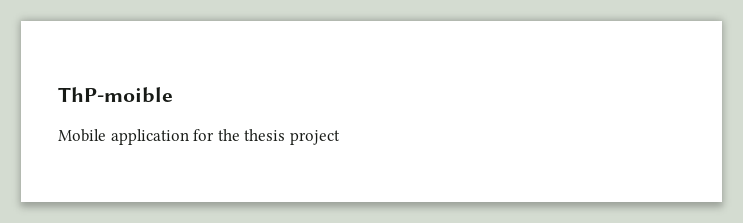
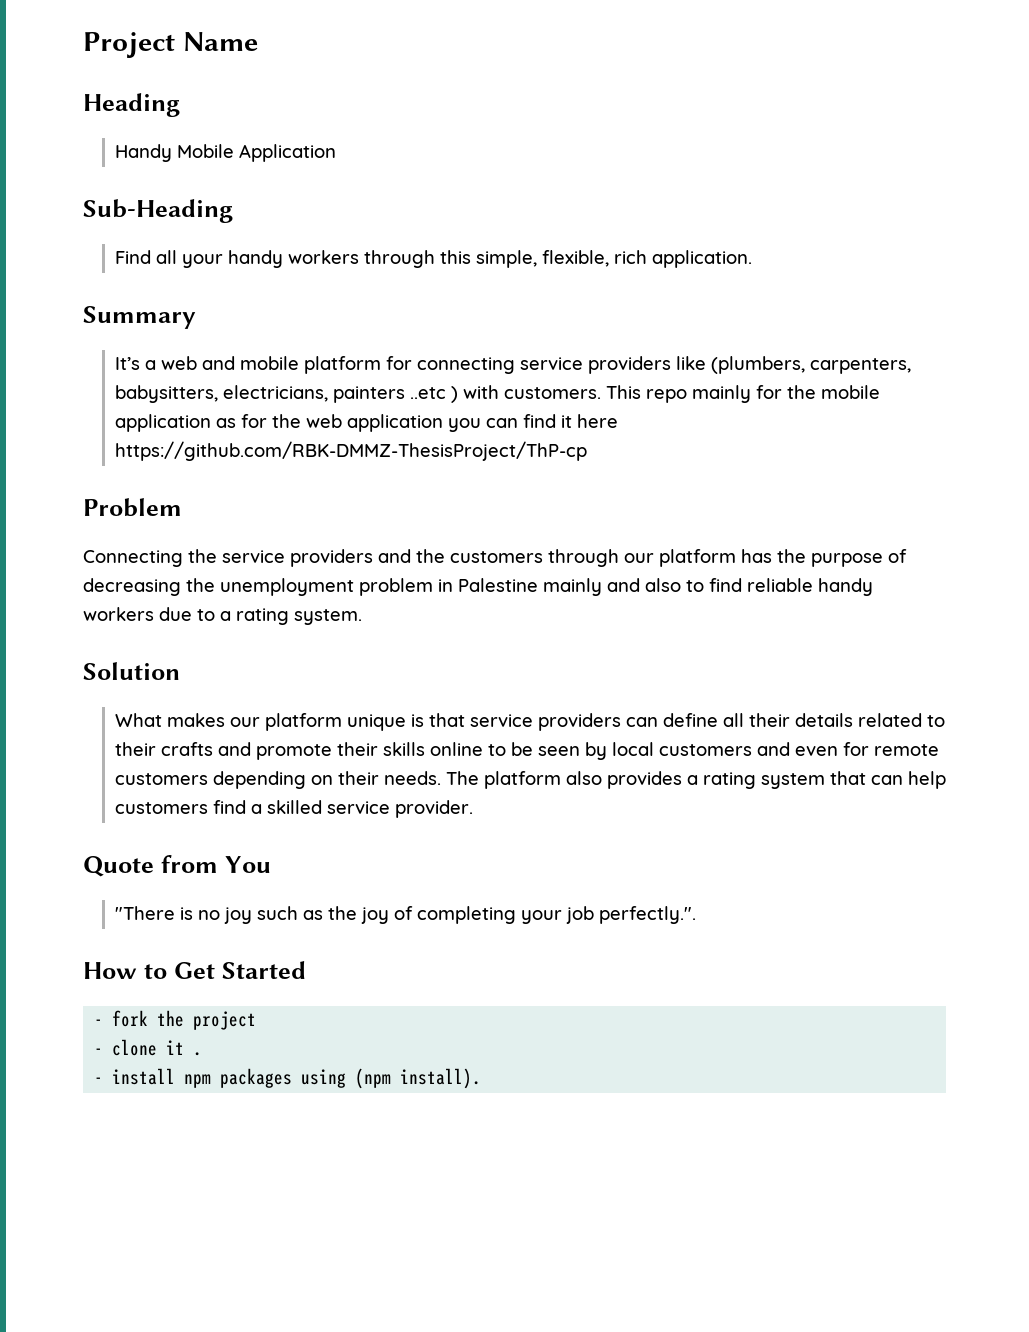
- ThP-moible
- Mobile application for the thesis project
+ Project Name
+ Heading
+ Handy Mobile Application
+ Sub-Heading
+ Find all your handy workers through this simple, flexible, rich application.
+ Summary
+ It’s a web and mobile platform for connecting service providers like (plumbers, carpenters, babysitters, electricians, painters ..etc ) with customers. This repo mainly for the mobile application as for the web application you can find it here https://github.com/RBK-DMMZ-ThesisProject/ThP-cp
+ Problem
+ Connecting the service providers and the customers through our platform has the purpose of decreasing the unemployment problem in Palestine mainly and also to find reliable handy workers due to a rating system.
+ Solution
+ What makes our platform unique is that service providers can define all their details related to their crafts and promote their skills online to be seen by local customers and even for remote customers depending on their needs. The platform also provides a rating system that can help customers find a skilled service provider.
+ Quote from You
+ "There is no joy such as the joy of completing your job perfectly.".
+ How to Get Started
+ - fork the project
+ - clone it .
+ - install npm packages using (npm install).

